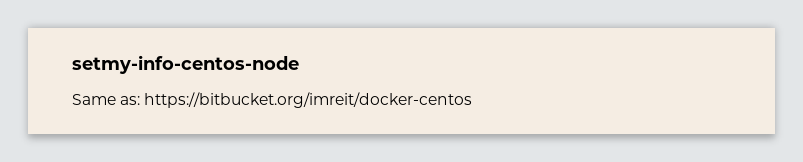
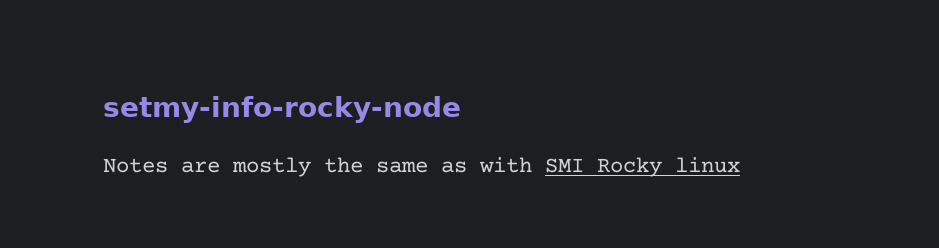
- setmy-info-centos-node
- Same as: https://bitbucket.org/imreit/docker-centos
+ setmy-info-rocky-node
+ Notes are mostly the same as with SMI Rocky linux

